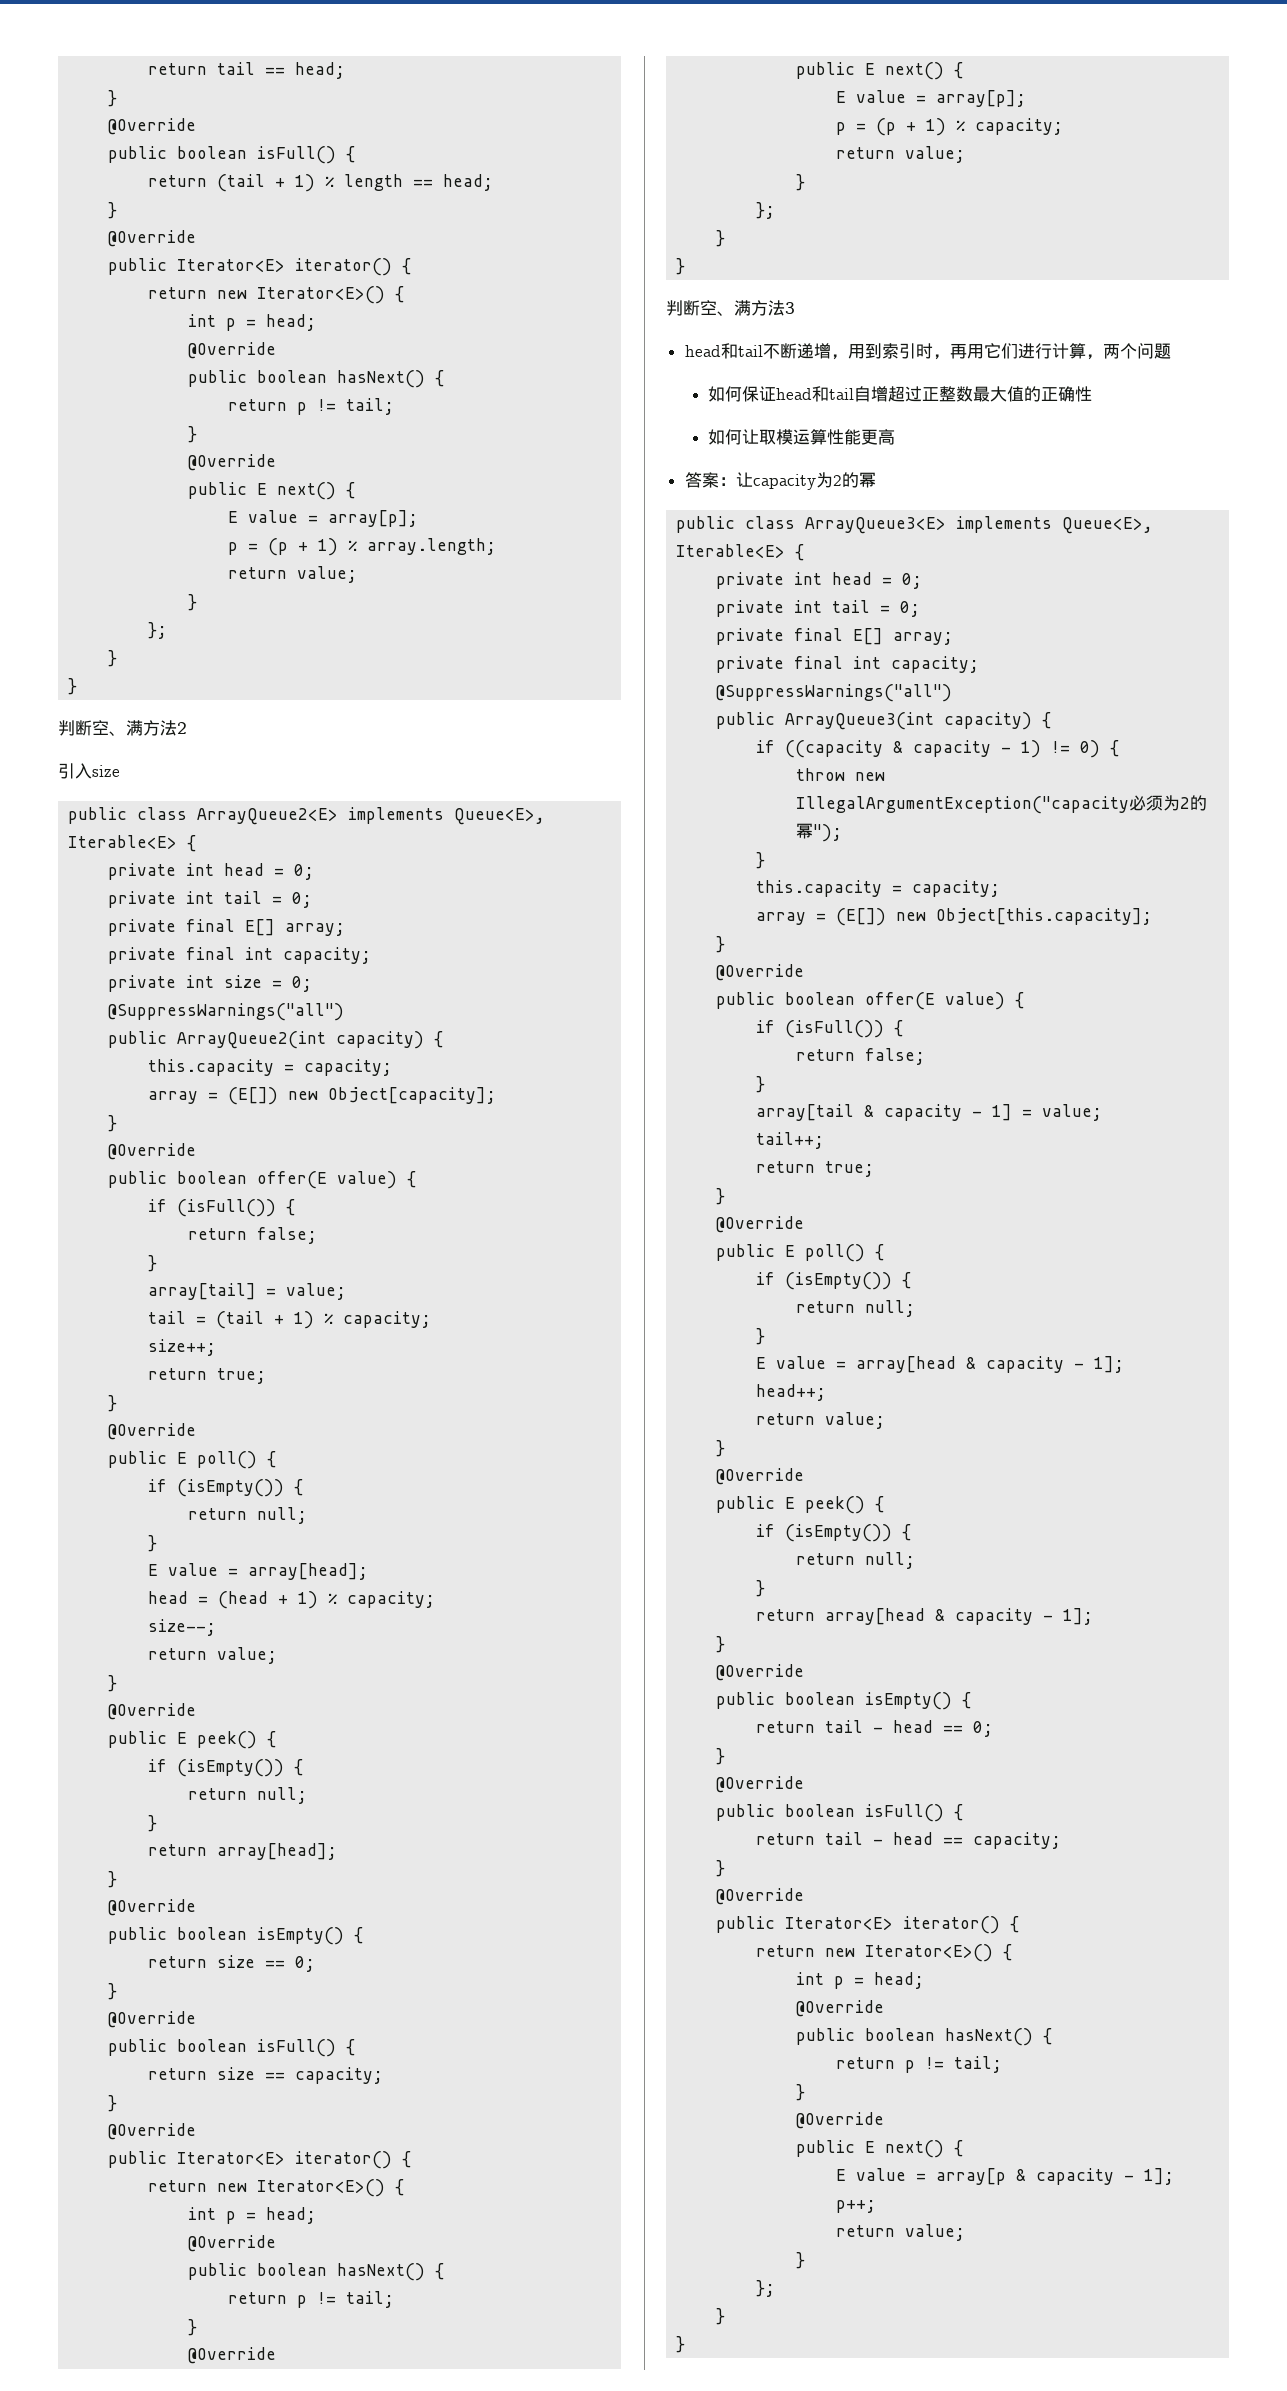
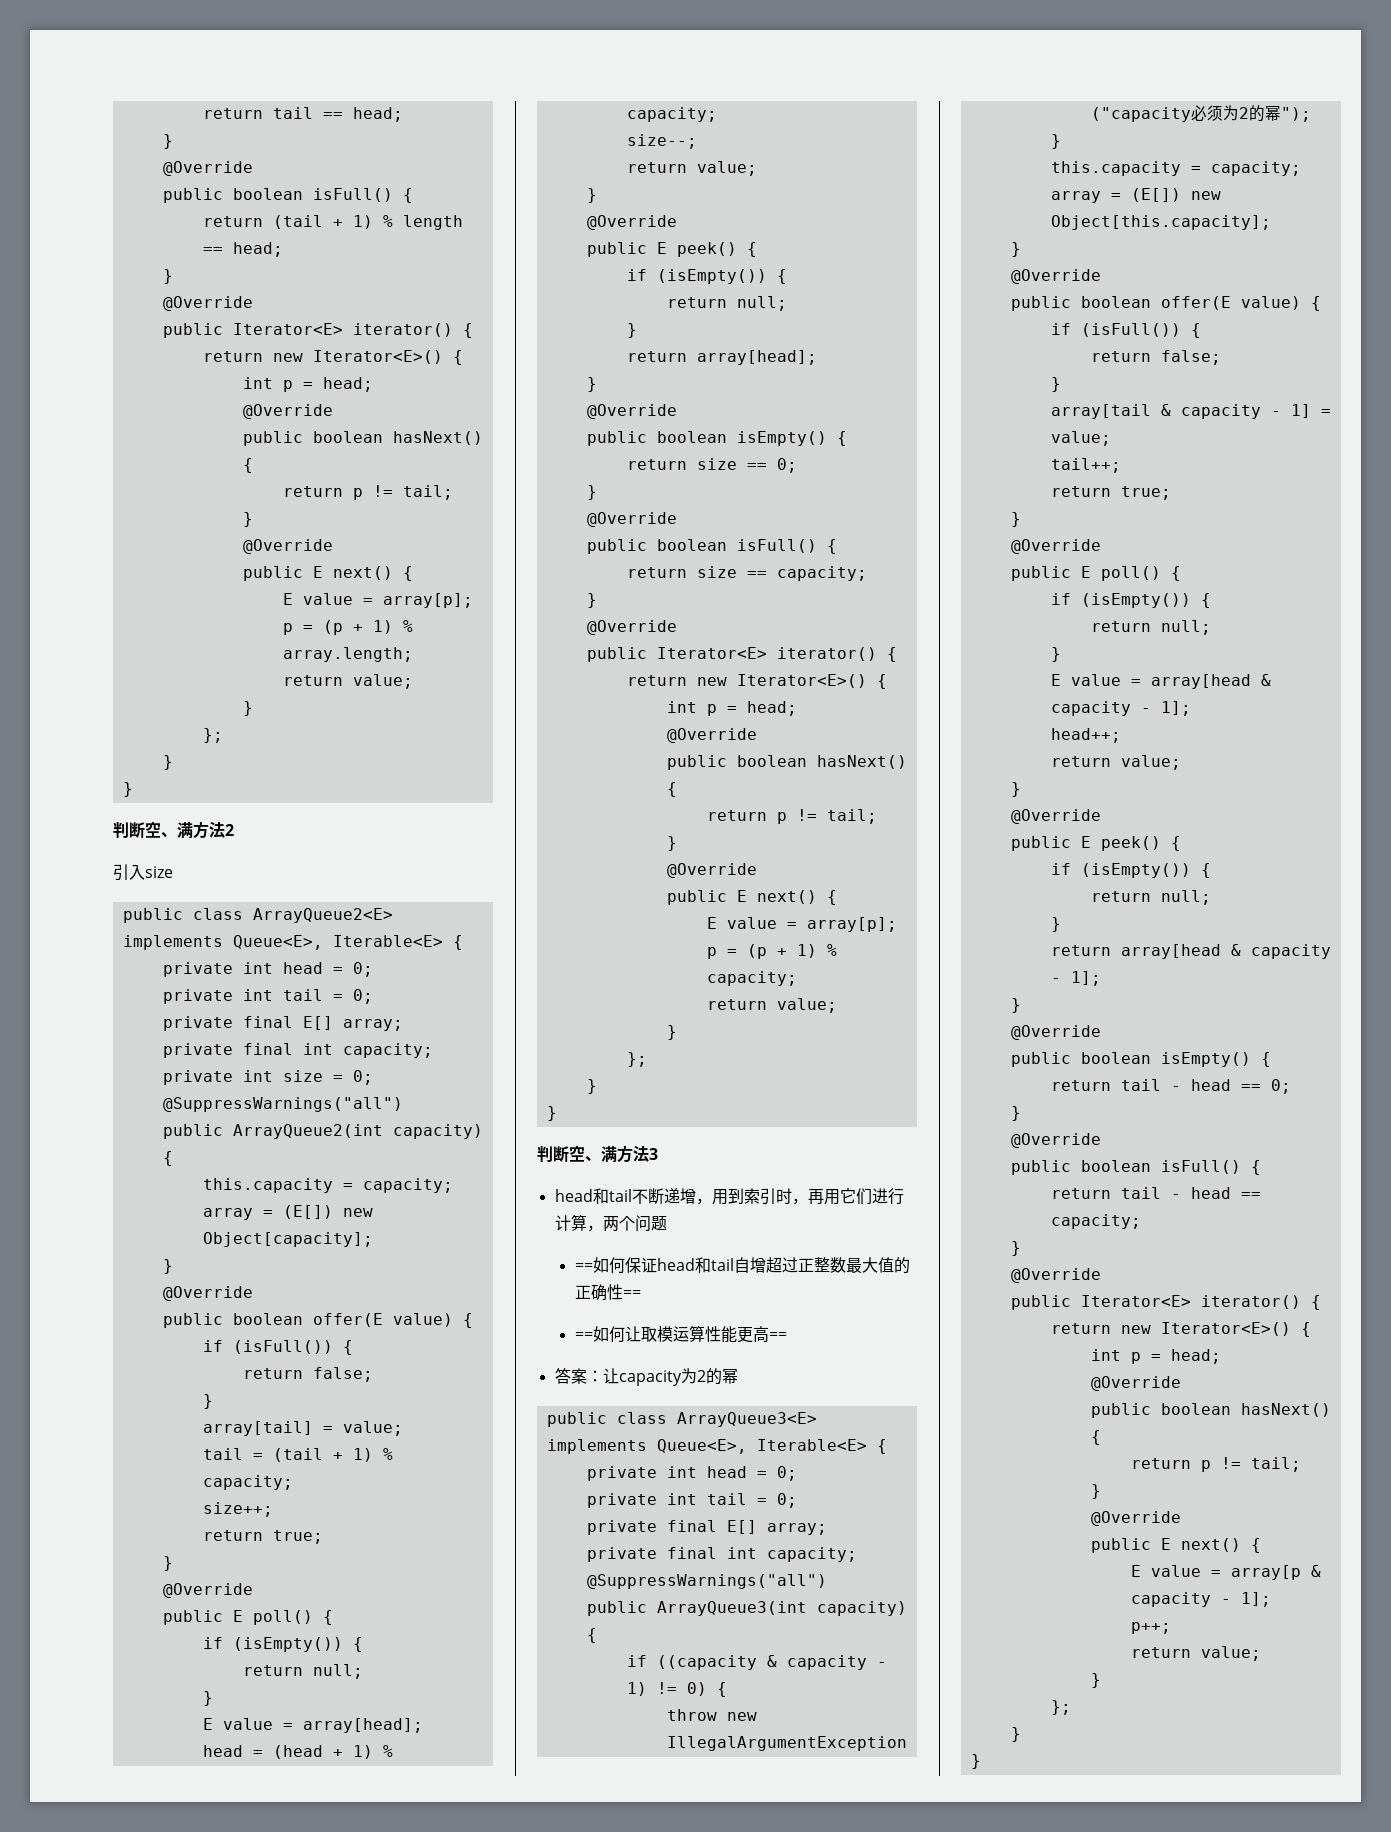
- 如何保证head和tail自增超过正整数最大值的正确性
- 如何让取模运算性能更高
+ ==如何保证head和tail自增超过正整数最大值的正确性==
+ ==如何让取模运算性能更高==

